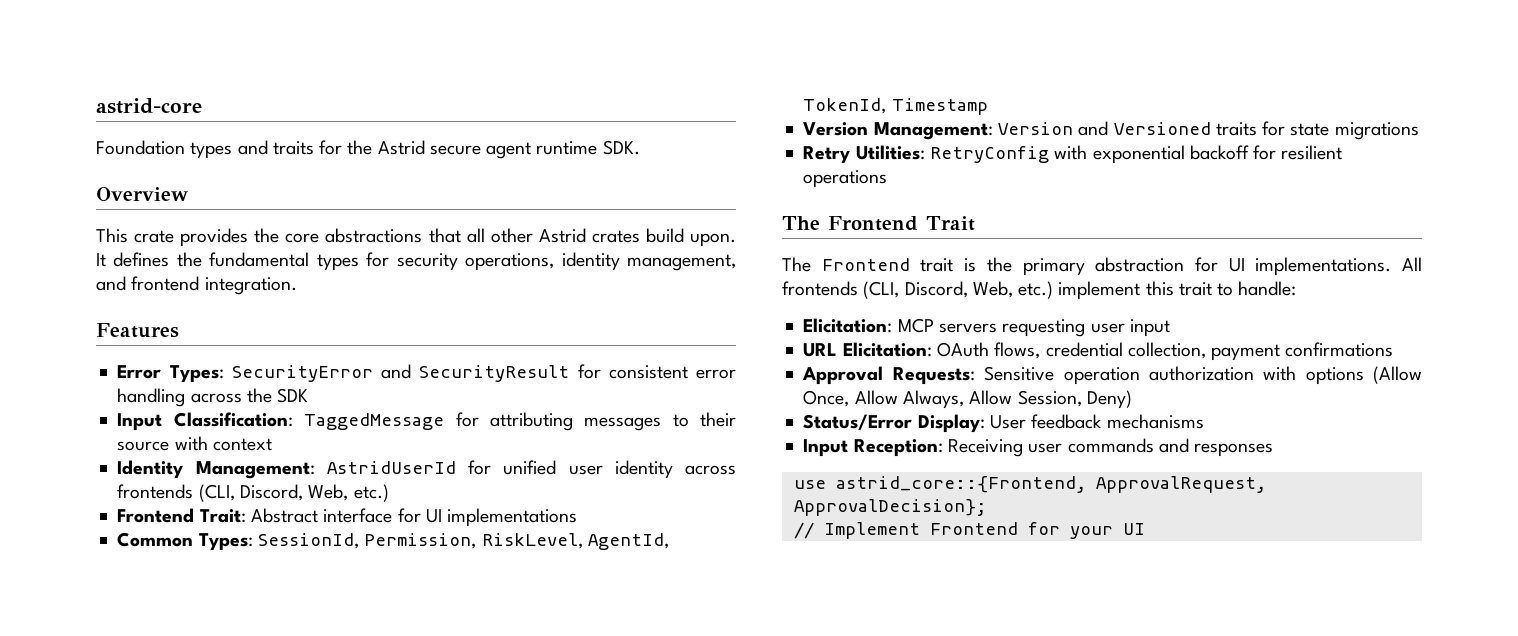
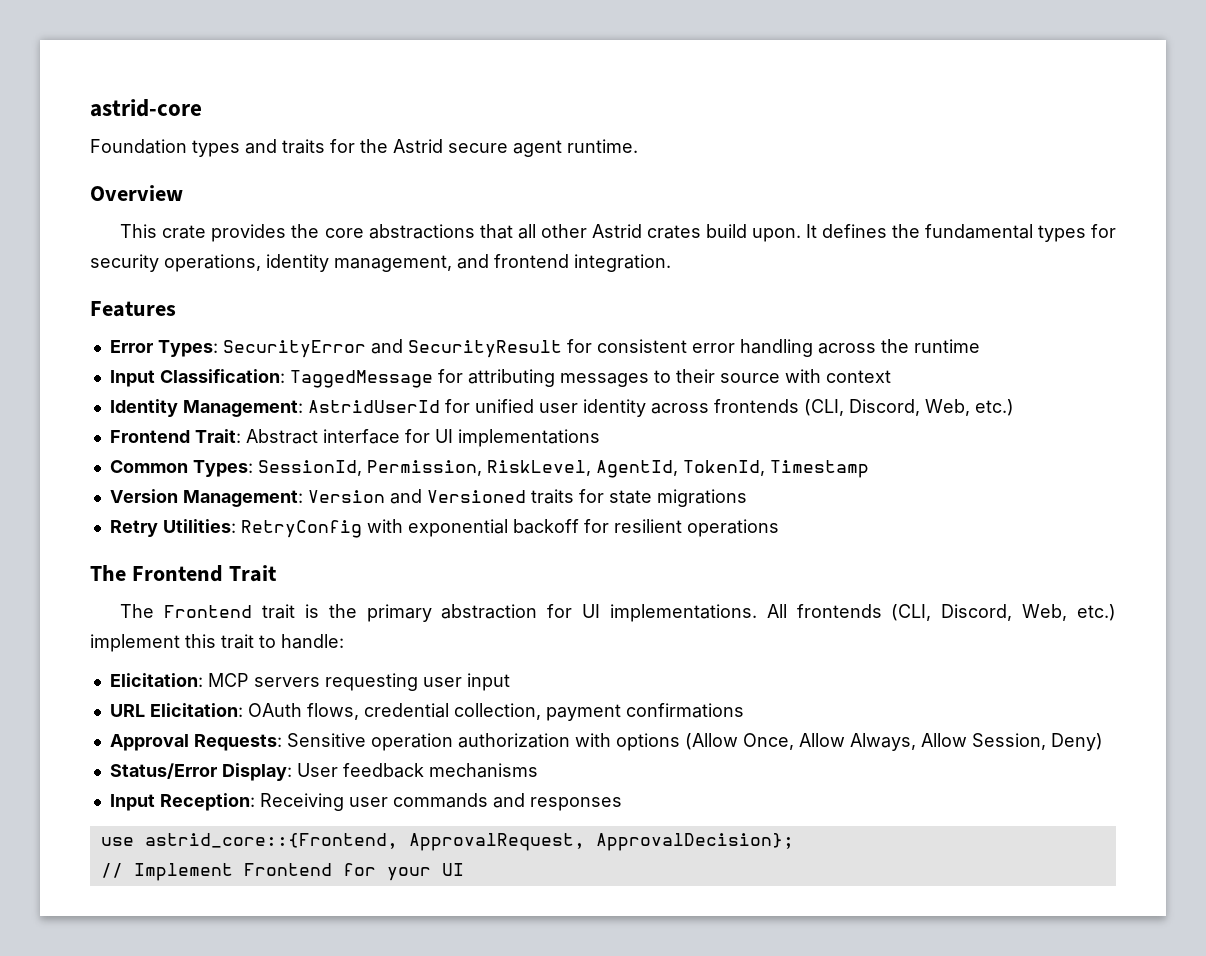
- Foundation types and traits for the Astrid secure agent runtime SDK.
+ Foundation types and traits for the Astrid secure agent runtime.
- Error Types: SecurityError and SecurityResult for consistent error handling across the SDK
+ Error Types: SecurityError and SecurityResult for consistent error handling across the runtime

